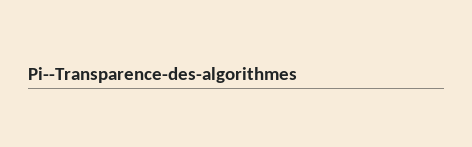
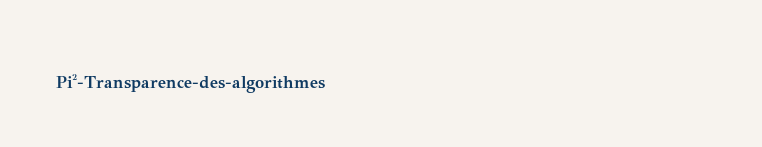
- Pi--Transparence-des-algorithmes
+ Pi²-Transparence-des-algorithmes

